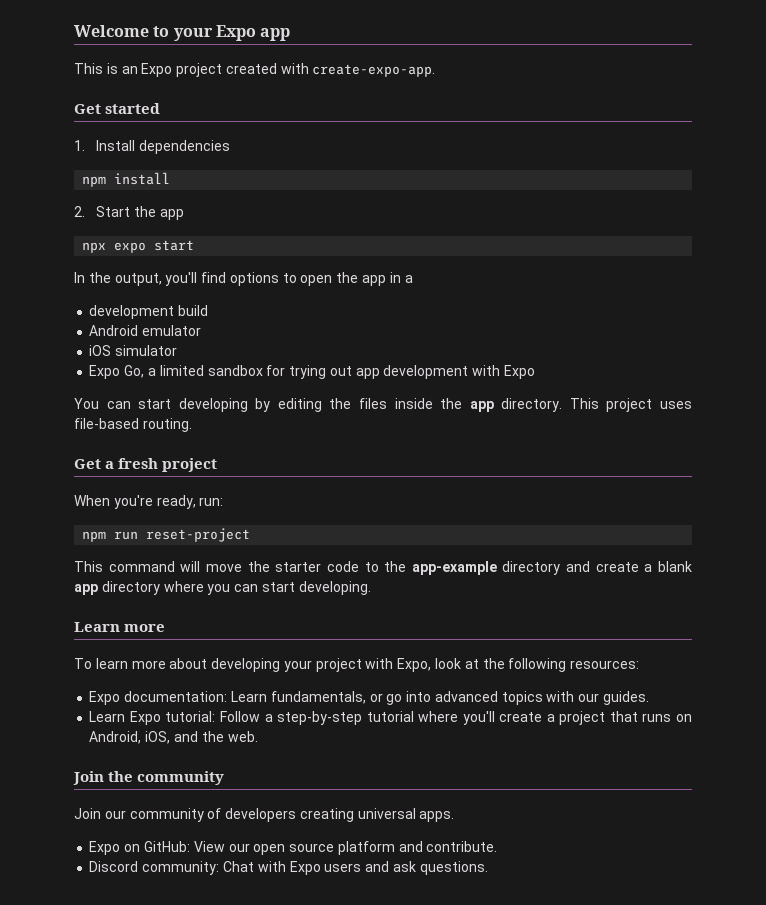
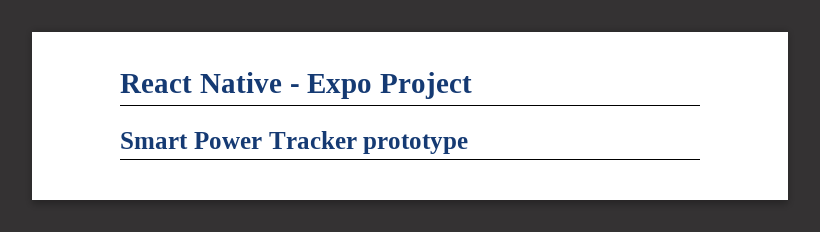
- Welcome to your Expo app
- This is an Expo project created with create-expo-app.
- Get started
- 1. Install dependencies
- npm install
- 2. Start the app
- npx expo start
- In the output, you'll find options to open the app in a
- development build
- Android emulator
- iOS simulator
- Expo Go, a limited sandbox for trying out app development with Expo
- You can start developing by editing the files inside the app directory. This project uses file-based routing.
- Get a fresh project
- When you're ready, run:
- npm run reset-project
- This command will move the starter code to the app-example directory and create a blank app directory where you can start developing.
- Learn more
- To learn more about developing your project with Expo, look at the following resources:
- Expo documentation: Learn fundamentals, or go into advanced topics with our guides.
- Learn Expo tutorial: Follow a step-by-step tutorial where you'll create a project that runs on Android, iOS, and the web.
- Join the community
- Join our community of developers creating universal apps.
- Expo on GitHub: View our open source platform and contribute.
- Discord community: Chat with Expo users and ask questions.
+ React Native - Expo Project
+ Smart Power Tracker prototype

